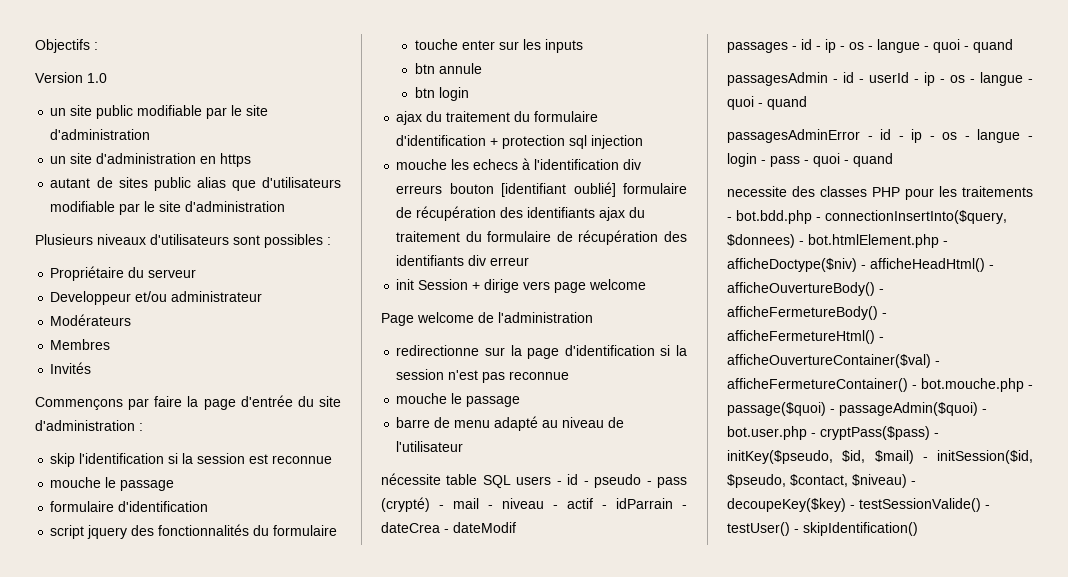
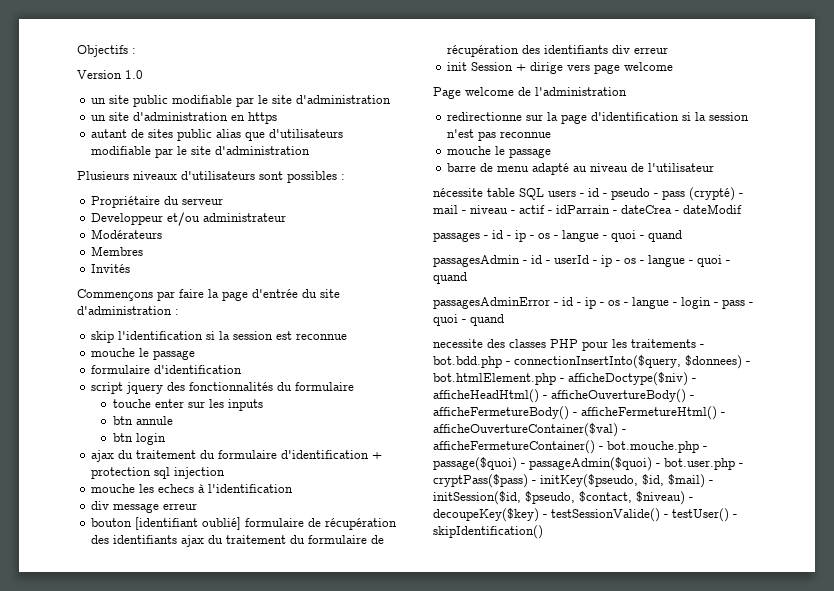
- mouche les echecs à l'identification div erreurs bouton [identifiant oublié] formulaire de récupération des identifiants ajax du traitement du formulaire de récupération des identifiants div erreur
+ mouche les echecs à l'identification
+ div message erreur
+ bouton [identifiant oublié] formulaire de récupération des identifiants ajax du traitement du formulaire de récupération des identifiants div erreur

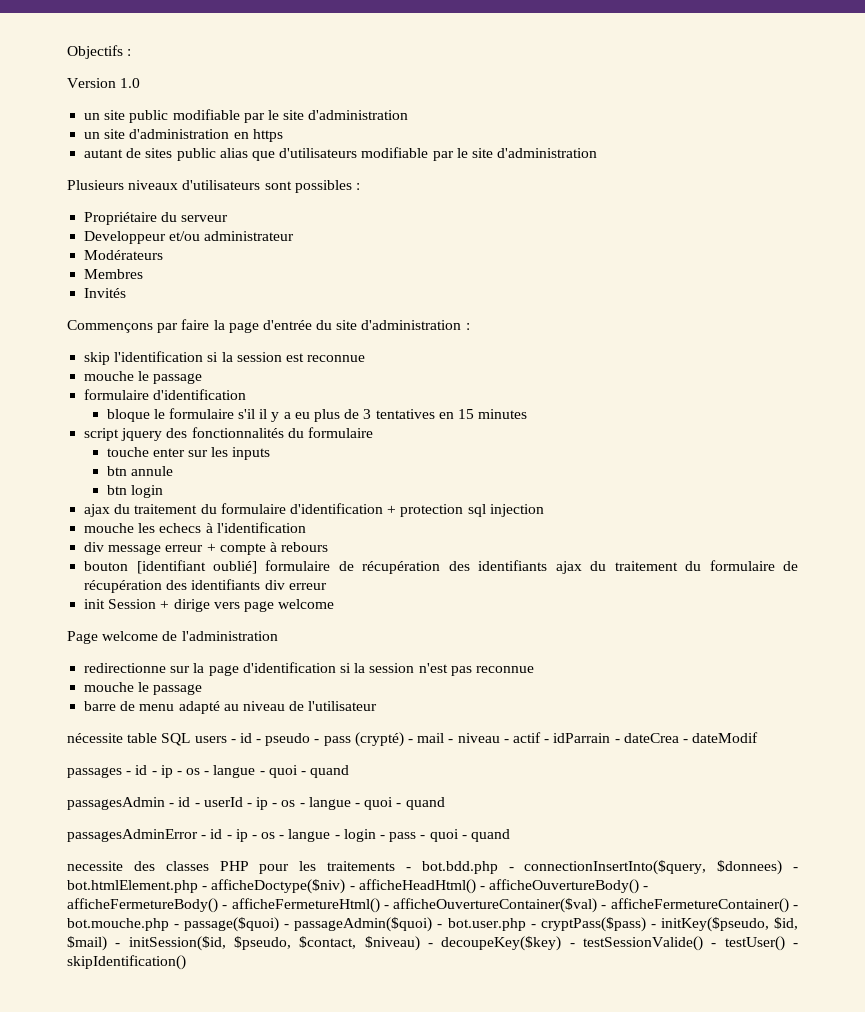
+ bloque le formulaire s'il il y a eu plus de 3 tentatives en 15 minutes
- div message erreur
+ div message erreur + compte à rebours

